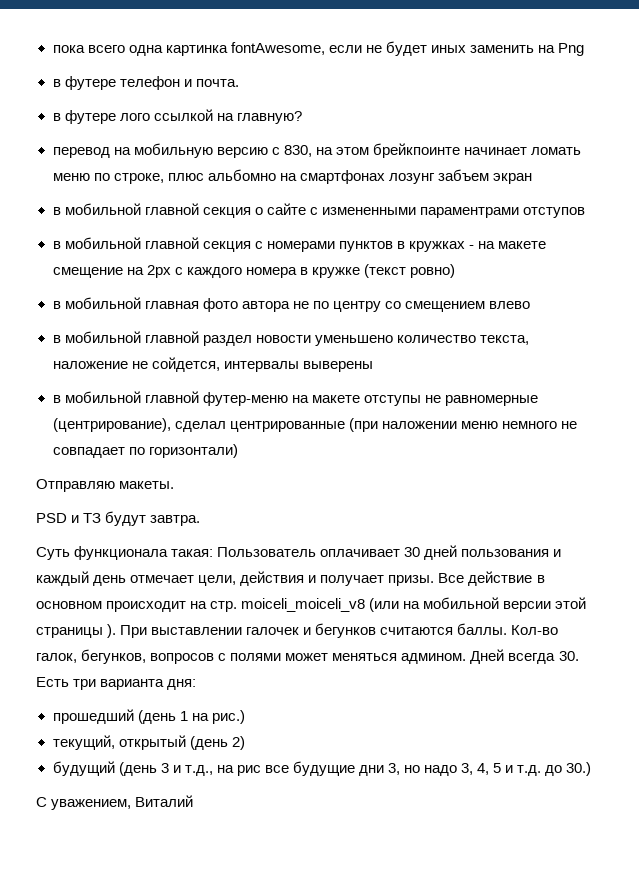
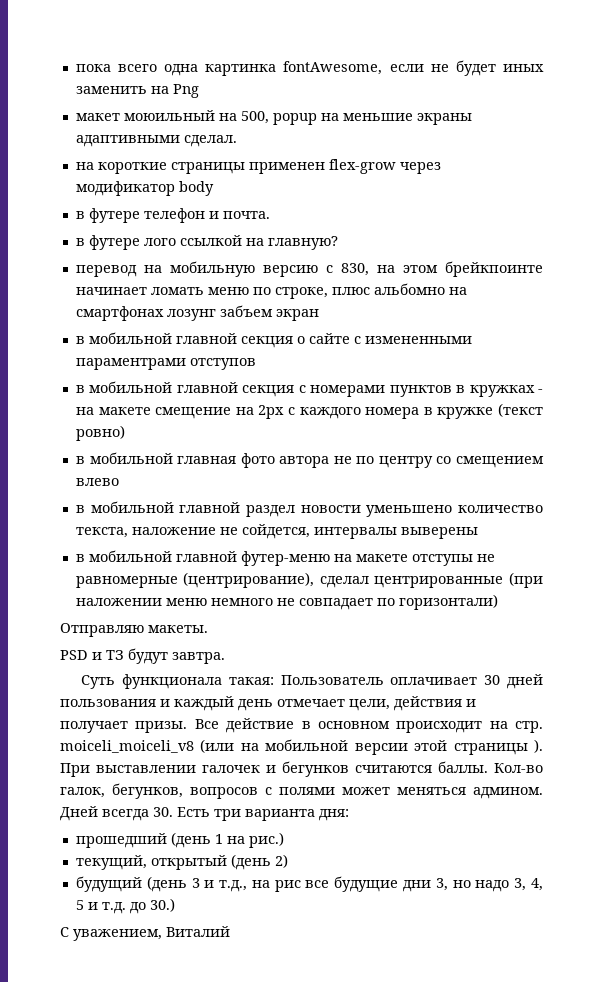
+ макет моюильный на 500, popup на меньшие экраны адаптивными сделал.
+ на короткие страницы применен flex-grow через модификатор body

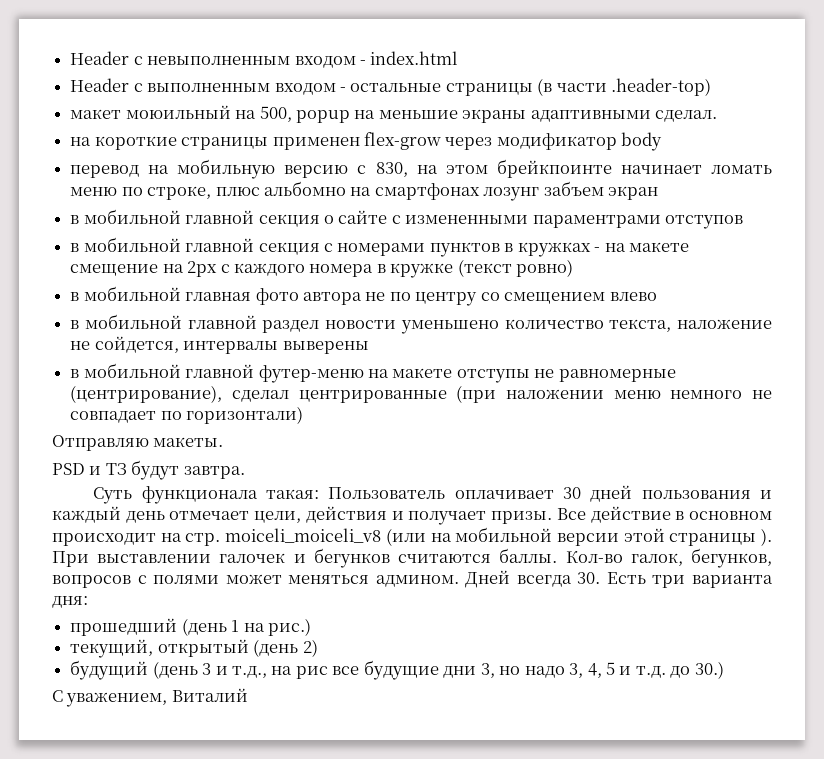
- пока всего одна картинка fontAwesome, если не будет иных заменить на Png
+ Header c невыполненным входом - index.html
+ Header с выполненным входом - остальные страницы (в части .header-top)
- в футере телефон и почта.
- в футере лого ссылкой на главную?

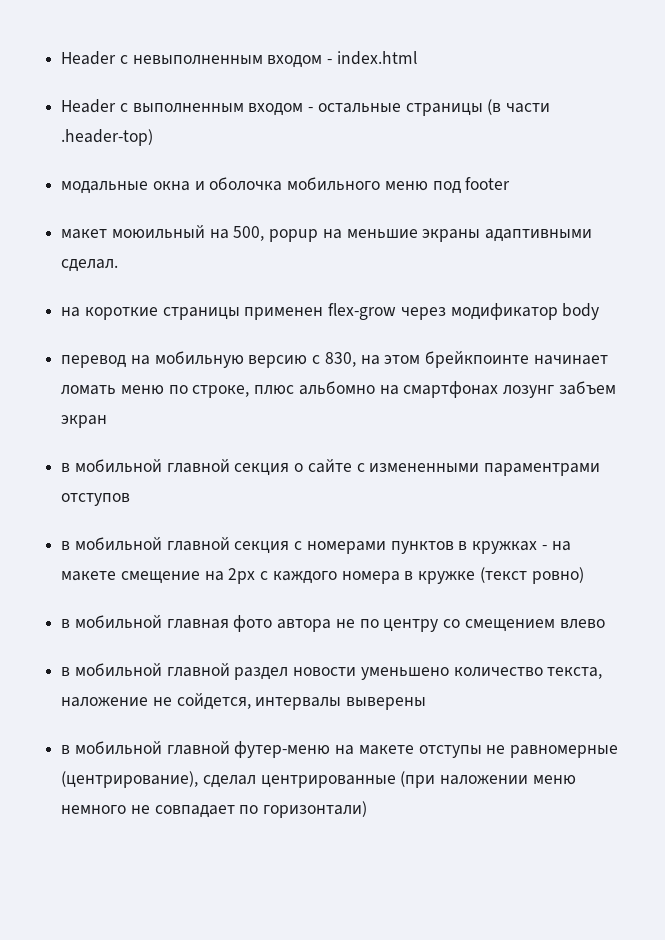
+ модальные окна и оболочка мобильного меню под footer
- Отправляю макеты.
- PSD и ТЗ будут завтра.
- Суть функционала такая: Пользователь оплачивает 30 дней пользования и каждый день отмечает цели, действия и получает призы. Все действие в основном происходит на стр. moiceli_moiceli_v8 (или на мобильной версии этой страницы ). При выставлении галочек и бегунков считаются баллы. Кол-во галок, бегунков, вопросов с полями может меняться админом. Дней всегда 30. Есть три варианта дня:
- прошедший (день 1 на рис.)
- текущий, открытый (день 2)
- будущий (день 3 и т.д., на рис все будущие дни 3, но надо 3, 4, 5 и т.д. до 30.)
- С уважением, Виталий

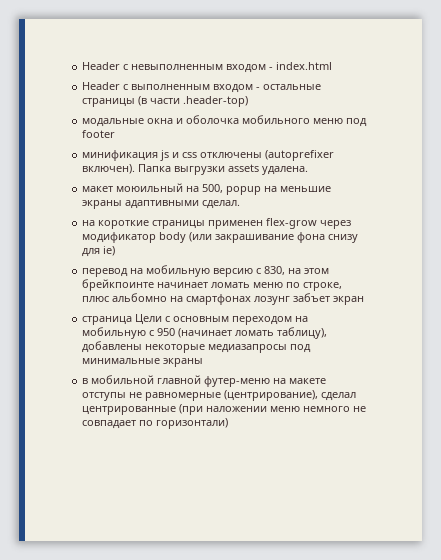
+ минификация js и css отключены (autoprefixer включен). Папка выгрузки assets удалена.
- на короткие страницы применен flex-grow через модификатор body
+ на короткие страницы применен flex-grow через модификатор body (или закрашивание фона снизу для ie)
- перевод на мобильную версию с 830, на этом брейкпоинте начинает ломать меню по строке, плюс альбомно на смартфонах лозунг забъем экран
+ перевод на мобильную версию с 830, на этом брейкпоинте начинает ломать меню по строке, плюс альбомно на смартфонах лозунг забъет экран
- в мобильной главной секция о сайте с измененными параментрами отступов
- в мобильной главной секция с номерами пунктов в кружках - на макете смещение на 2px c каждого номера в кружке (текст ровно)
- в мобильной главная фото автора не по центру со смещением влево
- в мобильной главной раздел новости уменьшено количество текста, наложение не сойдется, интервалы выверены
+ страница Цели с основным переходом на мобильную с 950 (начинает ломать таблицу), добавлены некоторые медиазапросы под минимальные экраны

